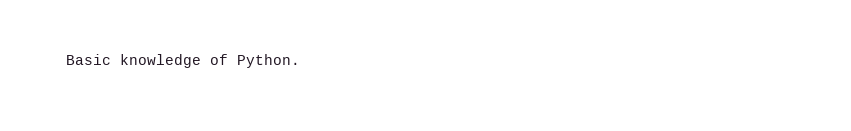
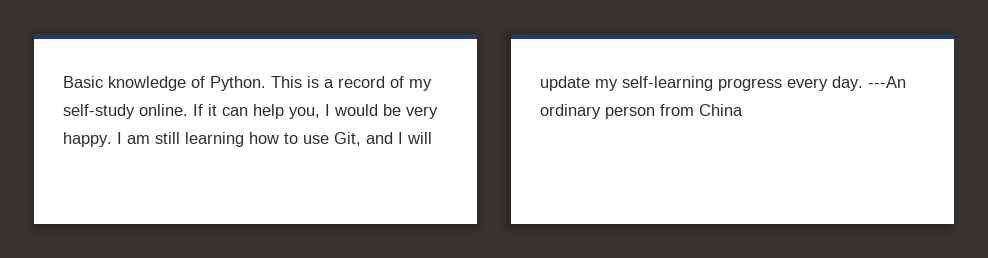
+ This is a record of my self-study online. If it can help you, I would be very happy. I am still learning how to use Git, and I will update my self-learning progress every day. ---An ordinary person from China

